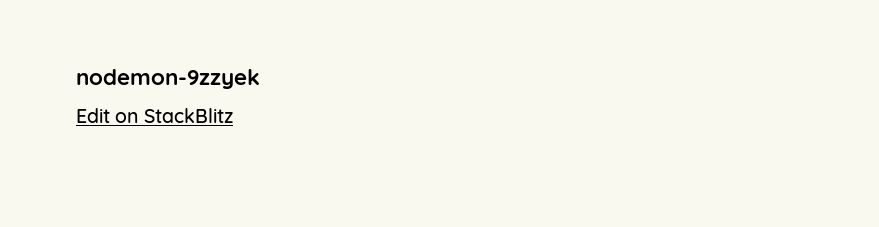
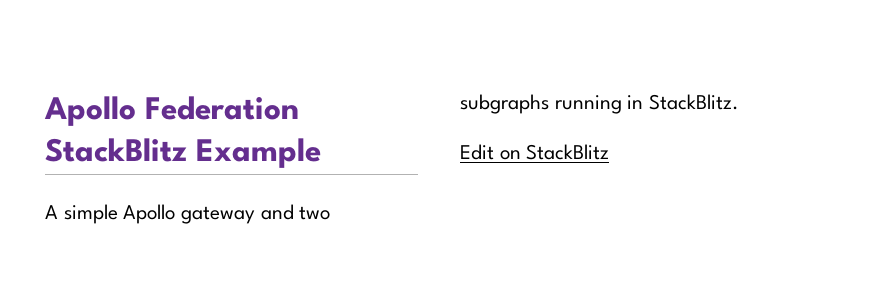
- nodemon-9zzyek
+ Apollo Federation StackBlitz Example
+ A simple Apollo gateway and two subgraphs running in StackBlitz.

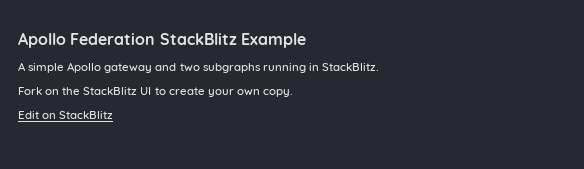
+ Fork on the StackBlitz UI to create your own copy.

